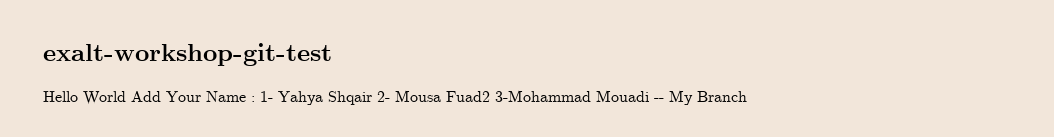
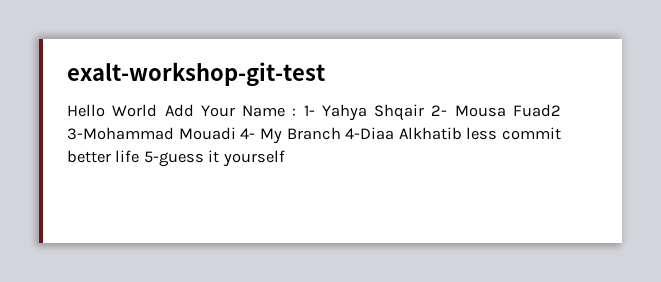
- Hello World Add Your Name : 1- Yahya Shqair 2- Mousa Fuad2 3-Mohammad Mouadi -- My Branch
+ Hello World Add Your Name : 1- Yahya Shqair 2- Mousa Fuad2 3-Mohammad Mouadi 4- My Branch 4-Diaa Alkhatib less commit better life 5-guess it yourself

